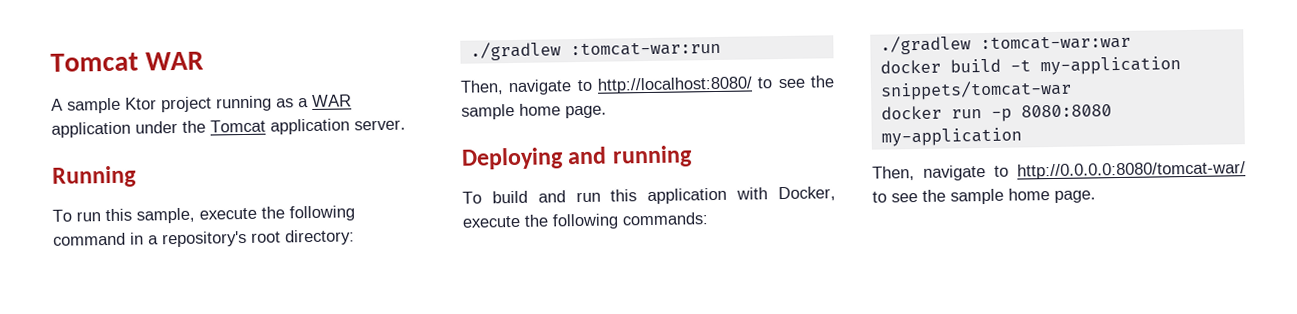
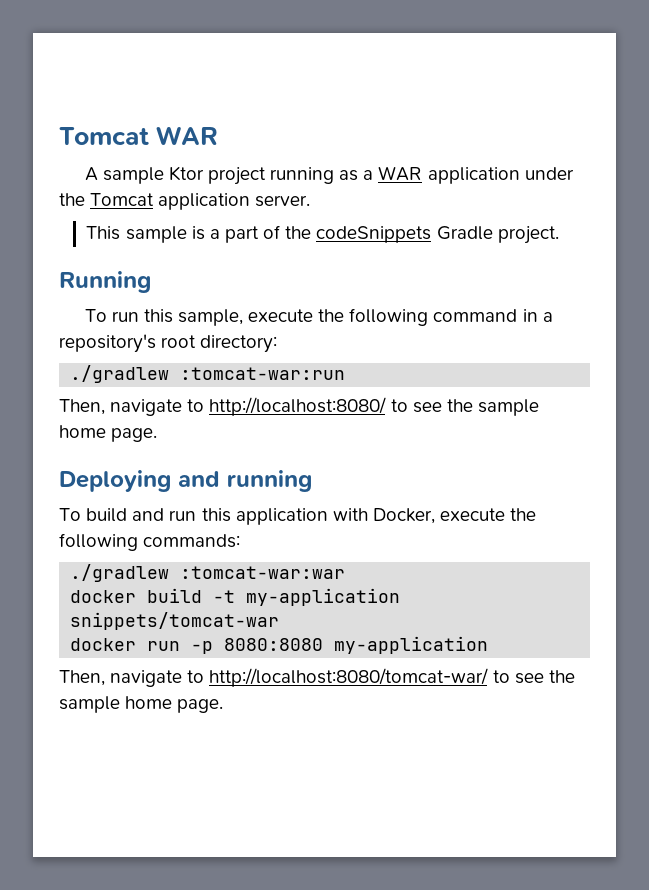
+ This sample is a part of the codeSnippets Gradle project.
- Then, navigate to http://0.0.0.0:8080/tomcat-war/ to see the sample home page.
+ Then, navigate to http://localhost:8080/tomcat-war/ to see the sample home page.

